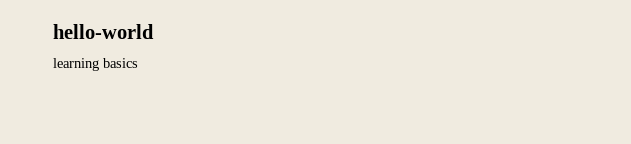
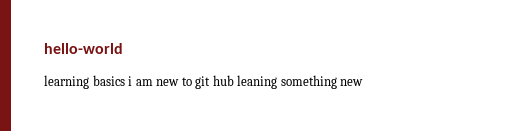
- learning basics
+ learning basics i am new to git hub leaning something new

